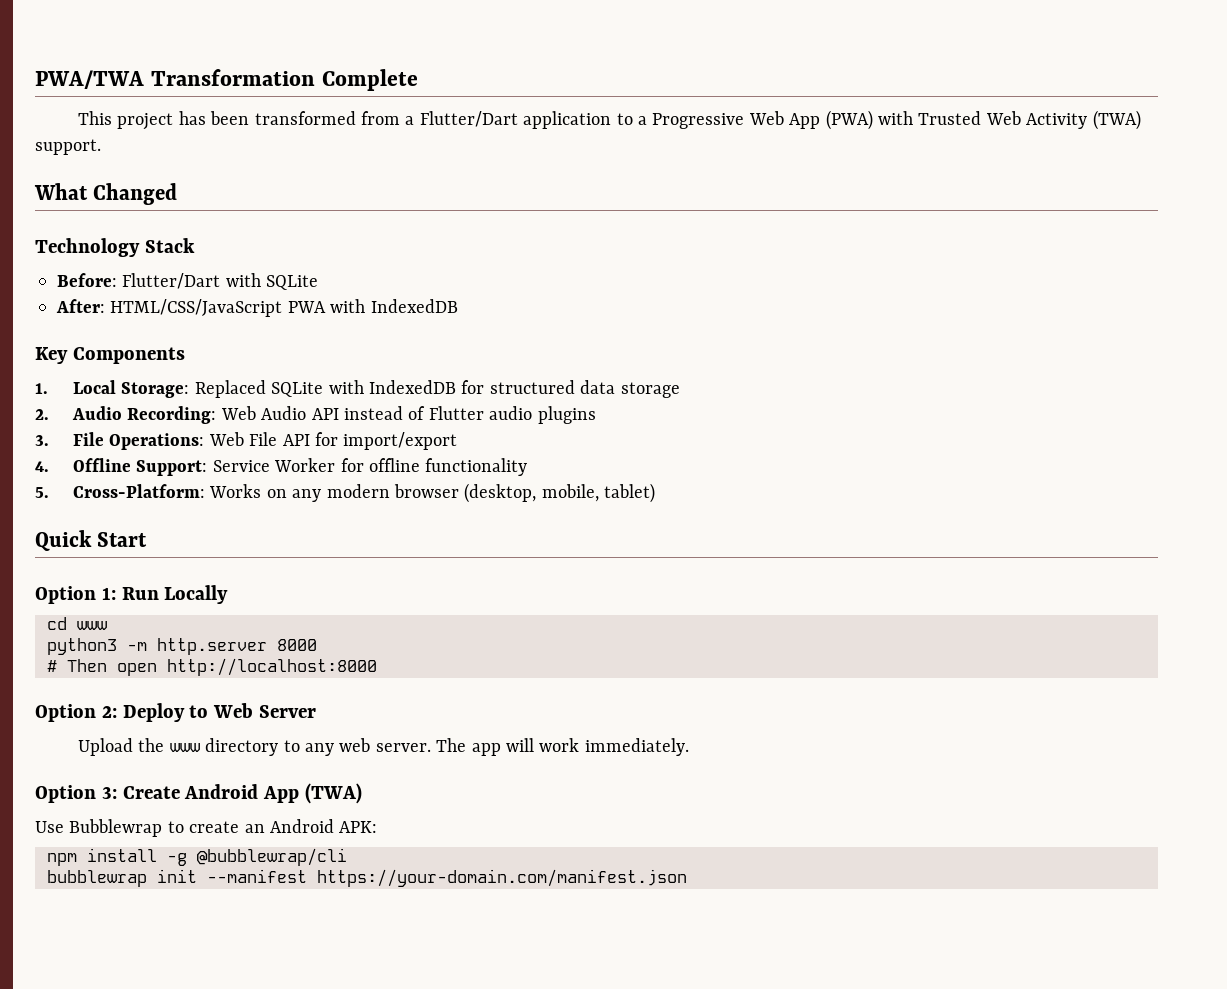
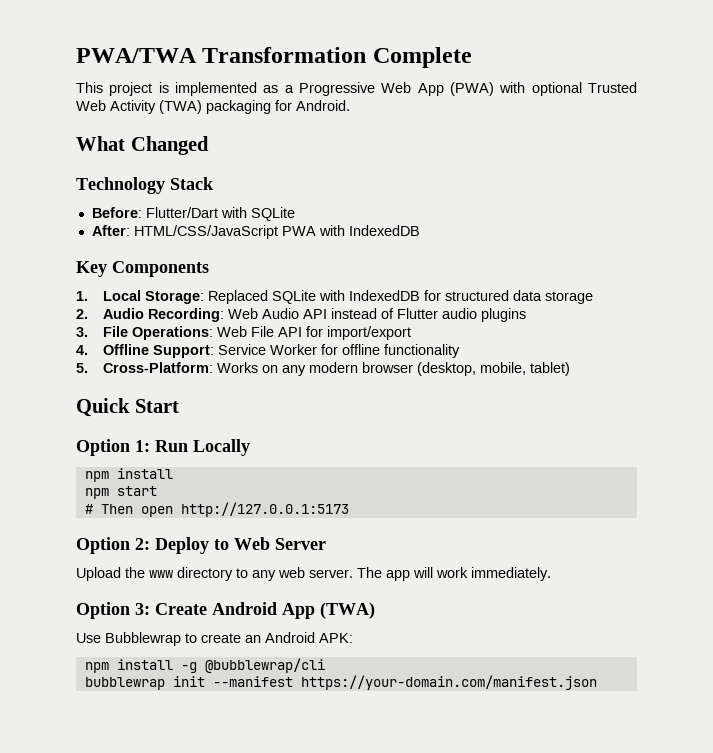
- This project has been transformed from a Flutter/Dart application to a Progressive Web App (PWA) with Trusted Web Activity (TWA) support.
+ This project is implemented as a Progressive Web App (PWA) with optional Trusted Web Activity (TWA) packaging for Android.
  Option 1: Run Locally
- cd www
- python3 -m http.server 8000
+ npm install
+ npm start
- # Then open http://localhost:8000
+ # Then open http://127.0.0.1:5173

